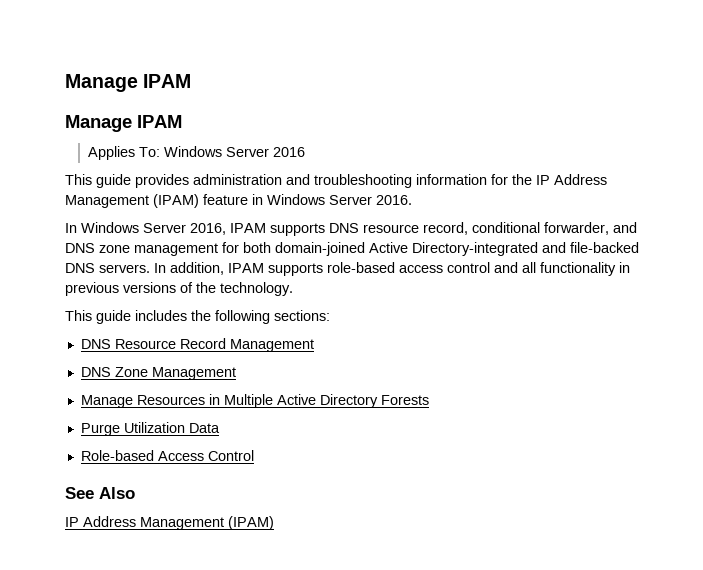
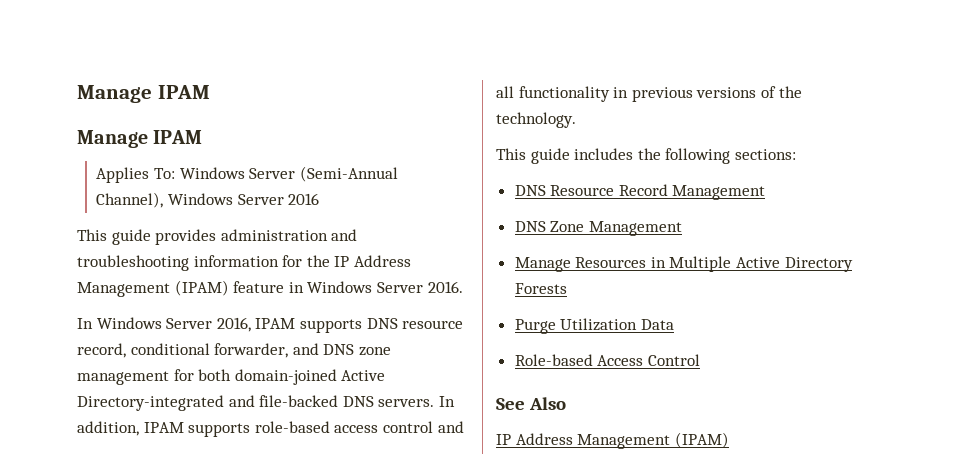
- Applies To: Windows Server 2016
+ Applies To: Windows Server (Semi-Annual Channel), Windows Server 2016

